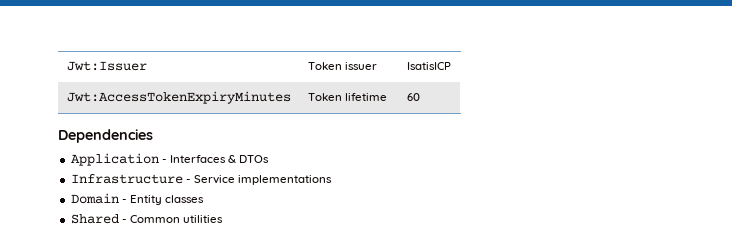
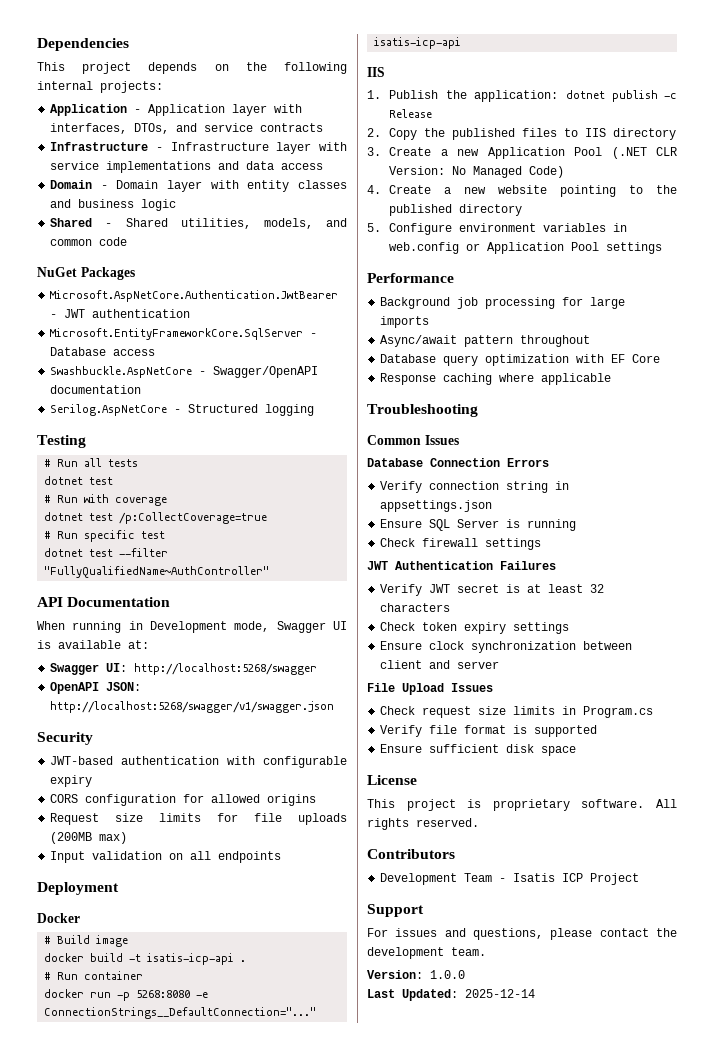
- Jwt:Issuer | Token issuer | IsatisICP
- Jwt:AccessTokenExpiryMinutes | Token lifetime | 60
  Dependencies
- Application - Interfaces & DTOs
- Infrastructure - Service implementations
- Domain - Entity classes
- Shared - Common utilities
+ This project depends on the following internal projects:
+ Application - Application layer with interfaces, DTOs, and service contracts
+ Infrastructure - Infrastructure layer with service implementations and data access
+ Domain - Domain layer with entity classes and business logic
+ Shared - Shared utilities, models, and common code
+ NuGet Packages
+ Microsoft.AspNetCore.Authentication.JwtBearer - JWT authentication
+ Microsoft.EntityFrameworkCore.SqlServer - Database access
+ Swashbuckle.AspNetCore - Swagger/OpenAPI documentation
+ Serilog.AspNetCore - Structured logging
+ Testing
+ # Run all tests
+ dotnet test
+ # Run with coverage
+ dotnet test /p:CollectCoverage=true
+ # Run specific test
+ dotnet test --filter "FullyQualifiedName~AuthController"
+ API Documentation
+ When running in Development mode, Swagger UI is available at:
+ Swagger UI: http://localhost:5268/swagger
+ OpenAPI JSON: http://localhost:5268/swagger/v1/swagger.json
+ Security
+ JWT-based authentication with configurable expiry
+ CORS configuration for allowed origins
+ Request size limits for file uploads (200MB max)
+ Input validation on all endpoints
+ Deployment
+ Docker
+ # Build image
+ docker build -t isatis-icp-api .
+ # Run container
+ docker run -p 5268:8080 -e ConnectionStrings__DefaultConnection="..." isatis-icp-api
+ IIS
+ 1. Publish the application: dotnet publish -c Release
+ 2. Copy the published files to IIS directory
+ 3. Create a new Application Pool (.NET CLR Version: No Managed Code)
+ 4. Create a new website pointing to the published directory
+ 5. Configure environment variables in web.config or Application Pool settings
+ Performance
+ Background job processing for large imports
+ Async/await pattern throughout
+ Database query optimization with EF Core
+ Response caching where applicable
+ Troubleshooting
+ Common Issues
+ Database Connection Errors
+ Verify connection string in appsettings.json
+ Ensure SQL Server is running
+ Check firewall settings
+ JWT Authentication Failures
+ Verify JWT secret is at least 32 characters
+ Check token expiry settings
+ Ensure clock synchronization between client and server
+ File Upload Issues
+ Check request size limits in Program.cs
+ Verify file format is supported
+ Ensure sufficient disk space
+ License
+ This project is proprietary software. All rights reserved.
+ Contributors
+ Development Team - Isatis ICP Project
+ Support
+ For issues and questions, please contact the development team.
+ Version: 1.0.0
+ Last Updated: 2025-12-14

